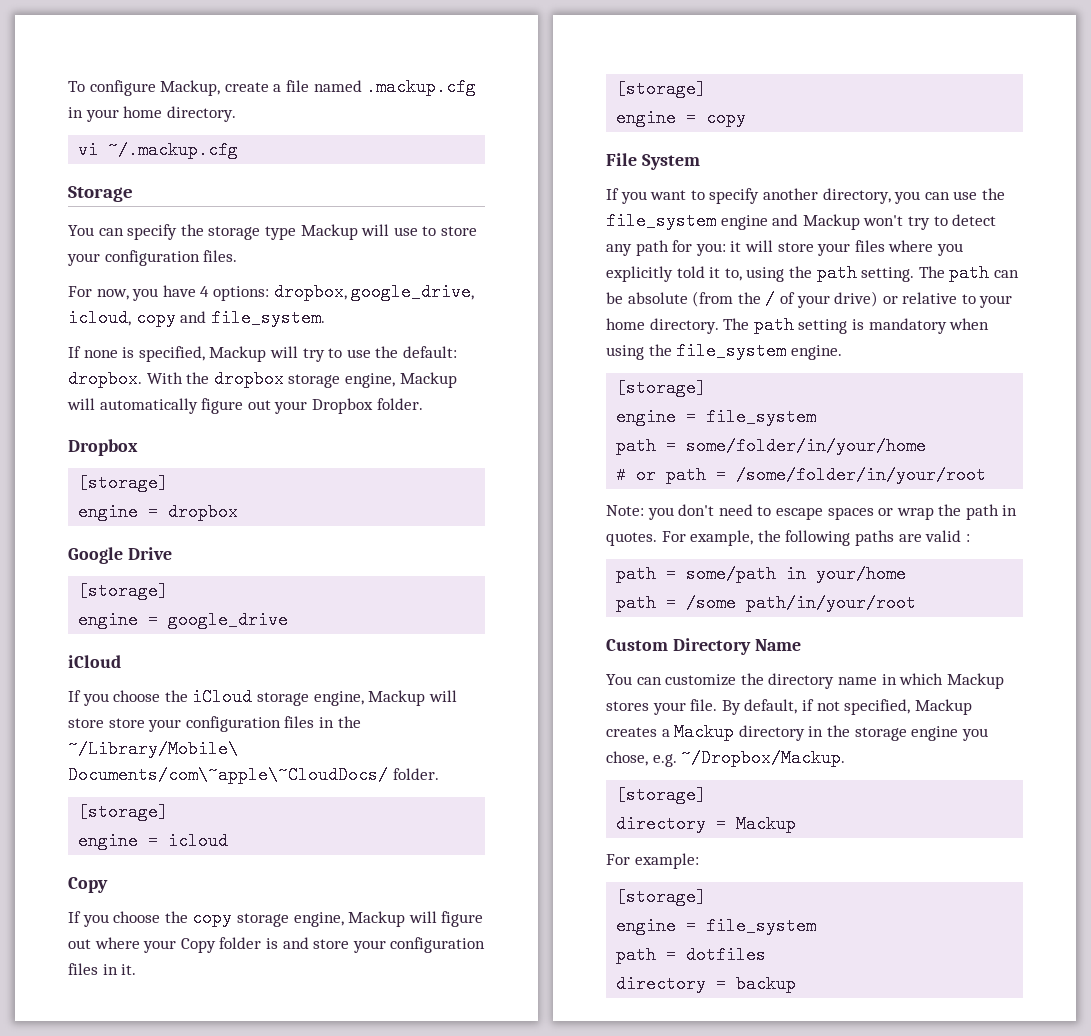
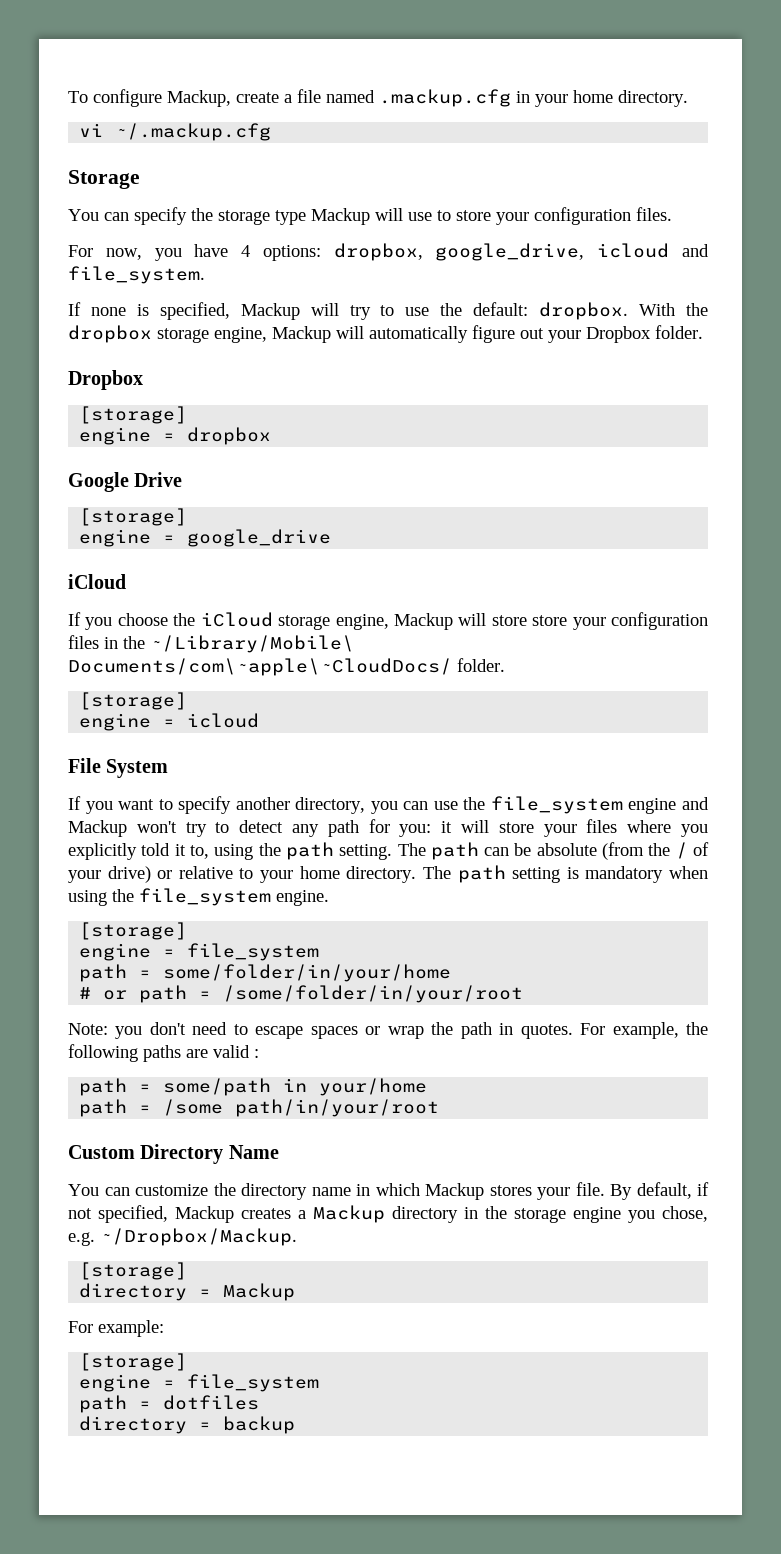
- For now, you have 4 options: dropbox, google_drive, icloud, copy and file_system.
+ For now, you have 4 options: dropbox, google_drive, icloud and file_system.
  engine = icloud
- Copy
- If you choose the copy storage engine, Mackup will figure out where your Copy folder is and store your configuration files in it.
- [storage]
- engine = copy

